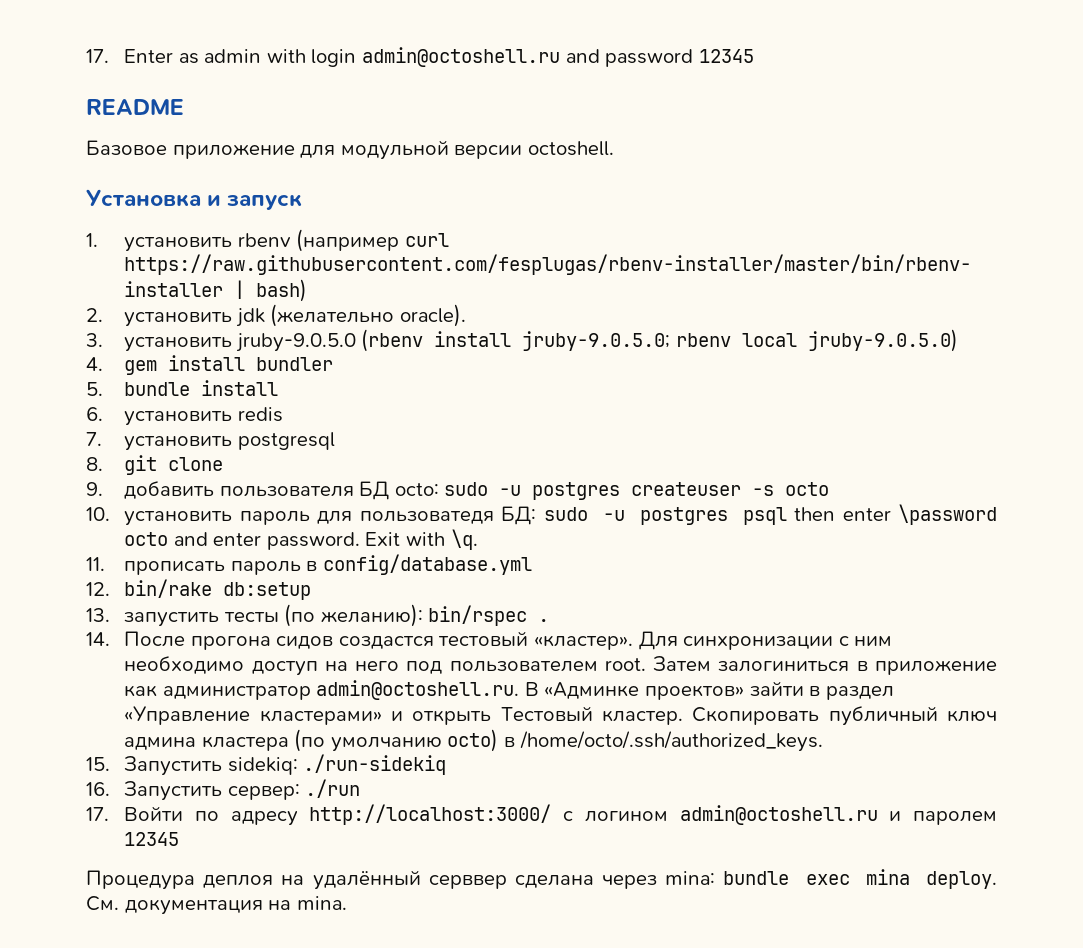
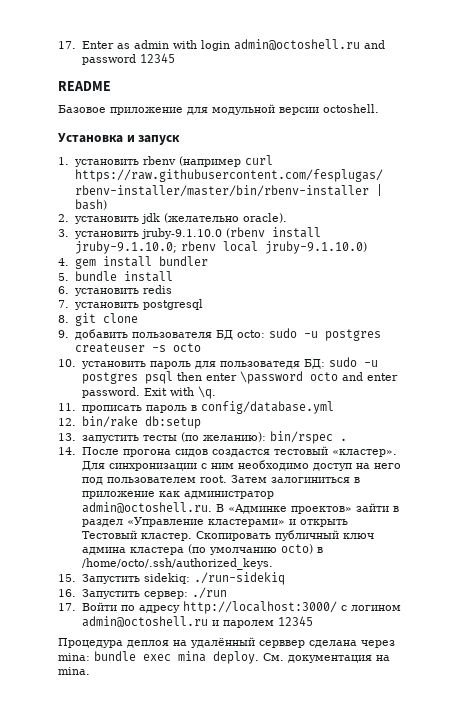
- 3. установить jruby-9.0.5.0 (rbenv install jruby-9.0.5.0; rbenv local jruby-9.0.5.0)
+ 3. установить jruby-9.1.10.0 (rbenv install jruby-9.1.10.0; rbenv local jruby-9.1.10.0)

